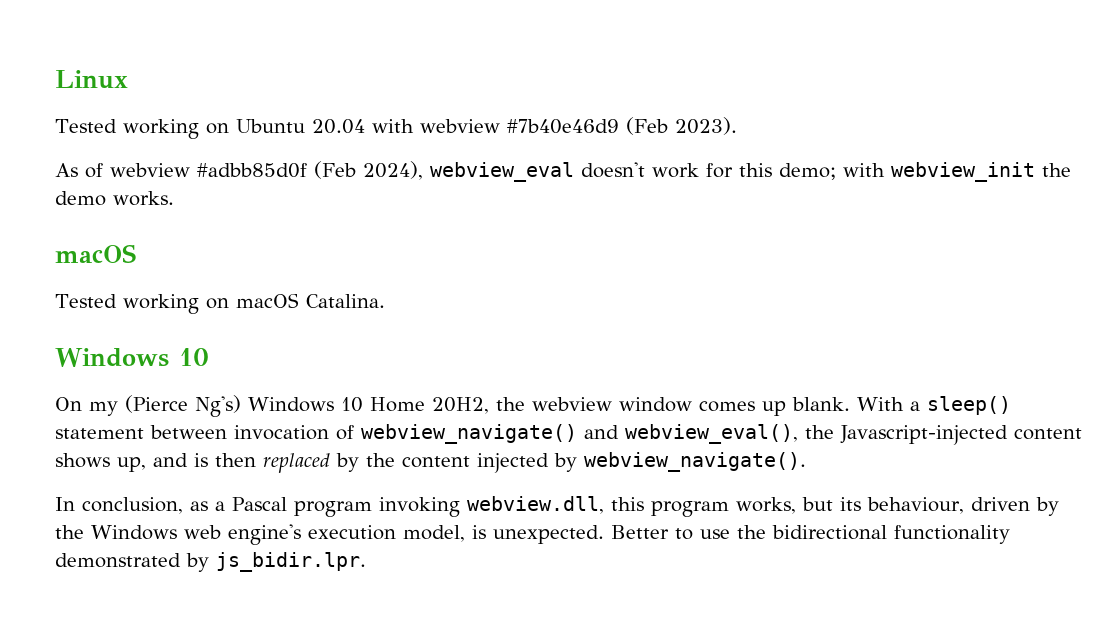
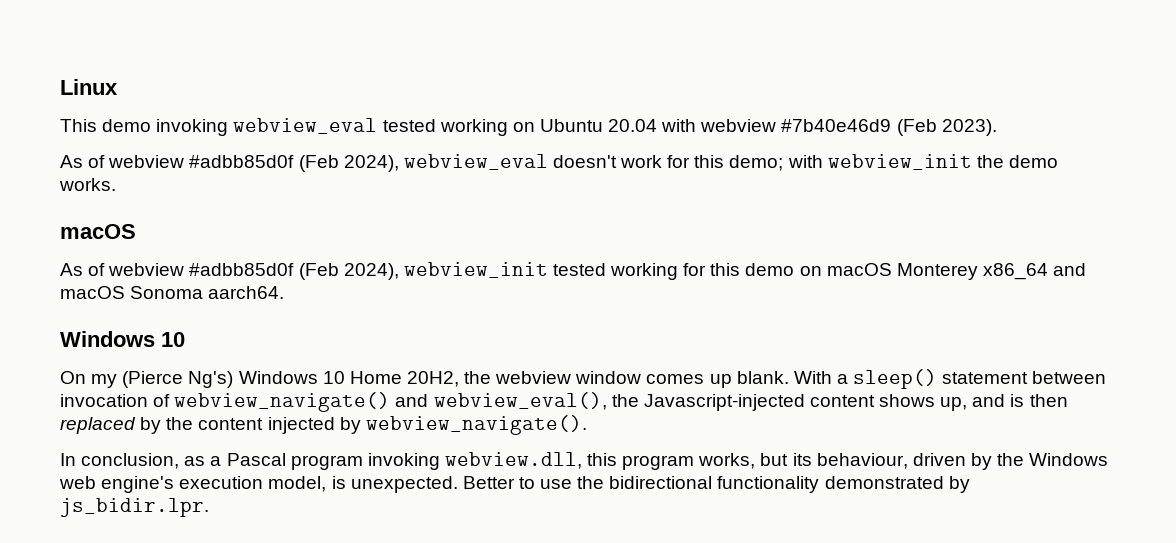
- Tested working on Ubuntu 20.04 with webview #7b40e46d9 (Feb 2023).
+ This demo invoking webview_eval tested working on Ubuntu 20.04 with webview #7b40e46d9 (Feb 2023).
- Tested working on macOS Catalina.
+ As of webview #adbb85d0f (Feb 2024), webview_init tested working for this demo on macOS Monterey x86_64 and macOS Sonoma aarch64.

